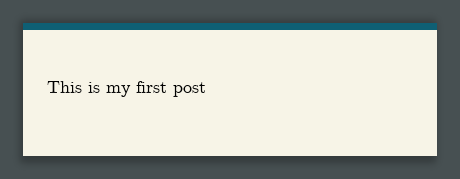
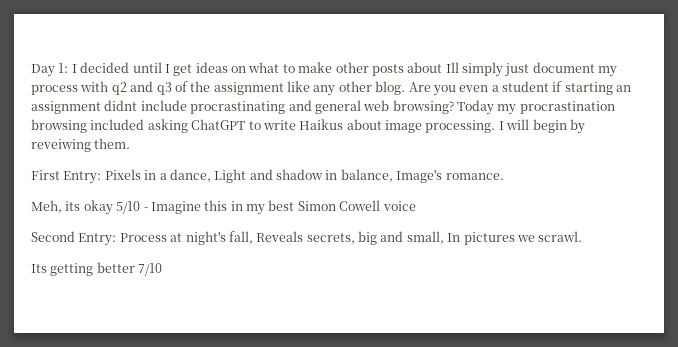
- This is my first post
+ Day 1: I decided until I get ideas on what to make other posts about Ill simply just document my process with q2 and q3 of the assignment like any other blog. Are you even a student if starting an assignment didnt include procrastinating and general web browsing? Today my procrastination browsing included asking ChatGPT to write Haikus about image processing. I will begin by reveiwing them.
+ First Entry: Pixels in a dance, Light and shadow in balance, Image's romance.
+ Meh, its okay 5/10 - Imagine this in my best Simon Cowell voice
+ Second Entry: Process at night's fall, Reveals secrets, big and small, In pictures we scrawl.
+ Its getting better 7/10

